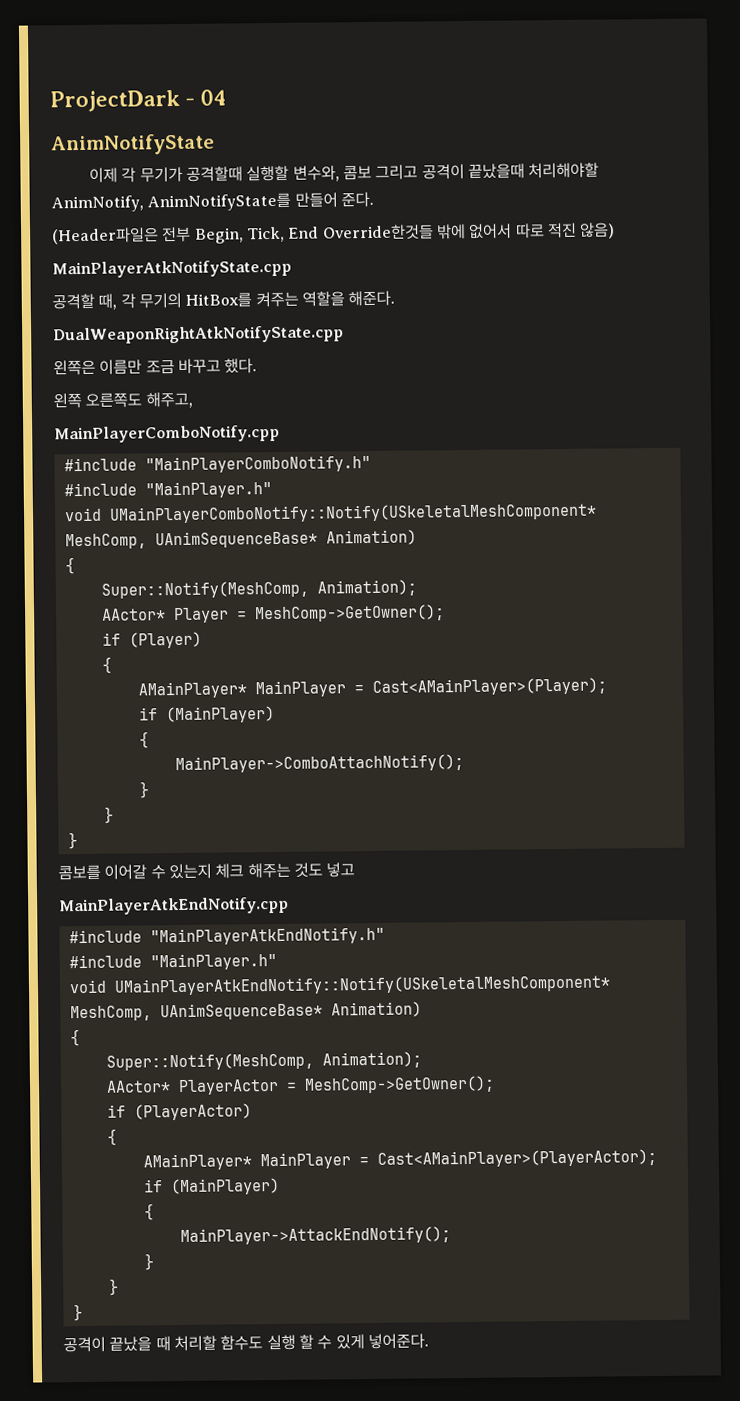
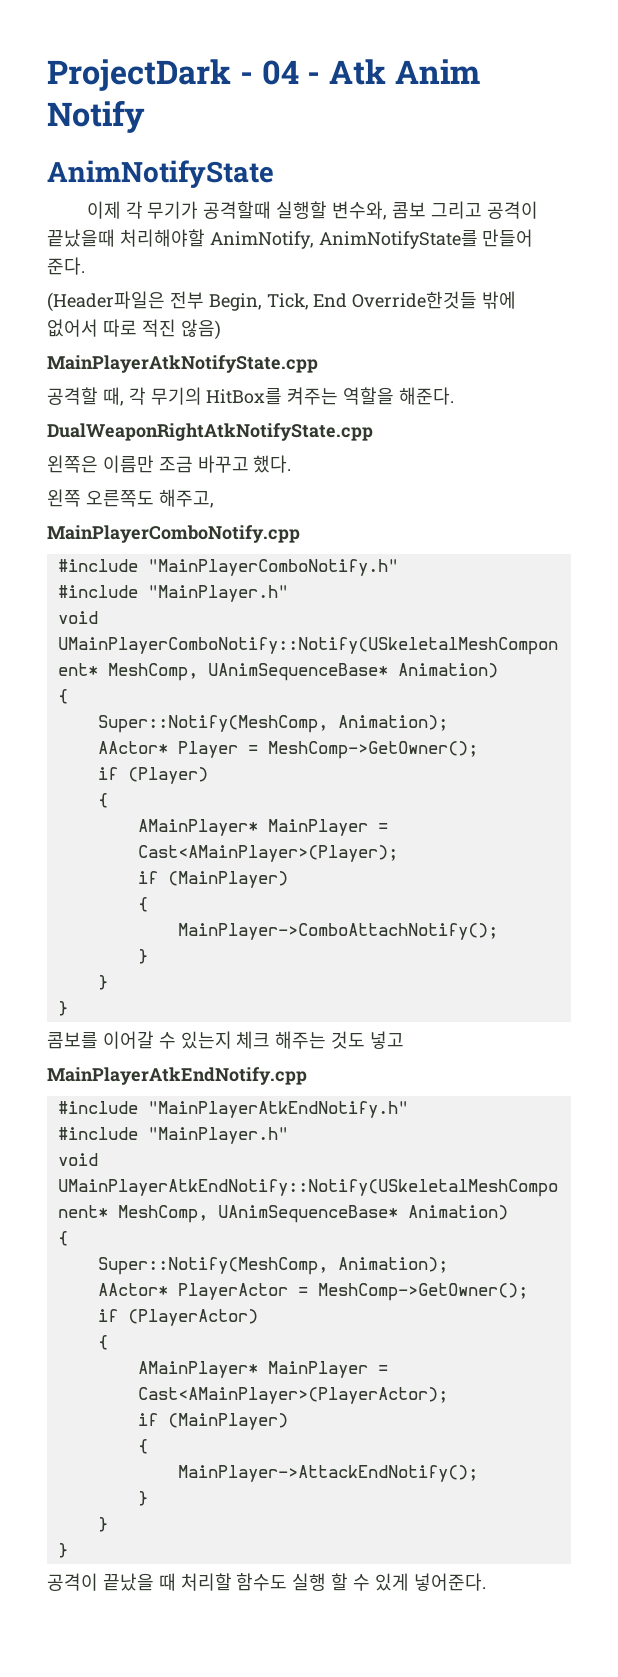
- ProjectDark - 04
+ ProjectDark - 04 - Atk Anim Notify

